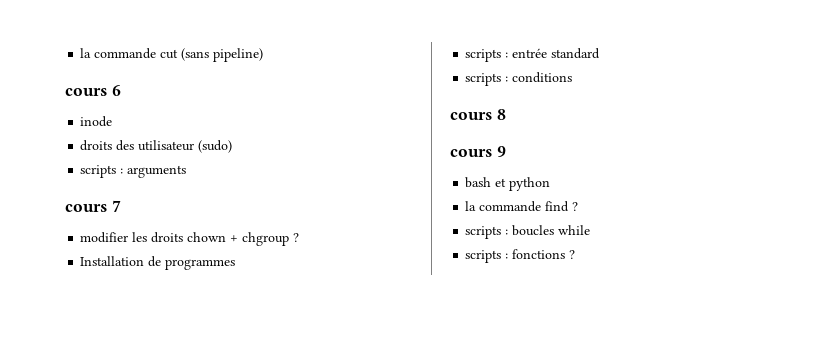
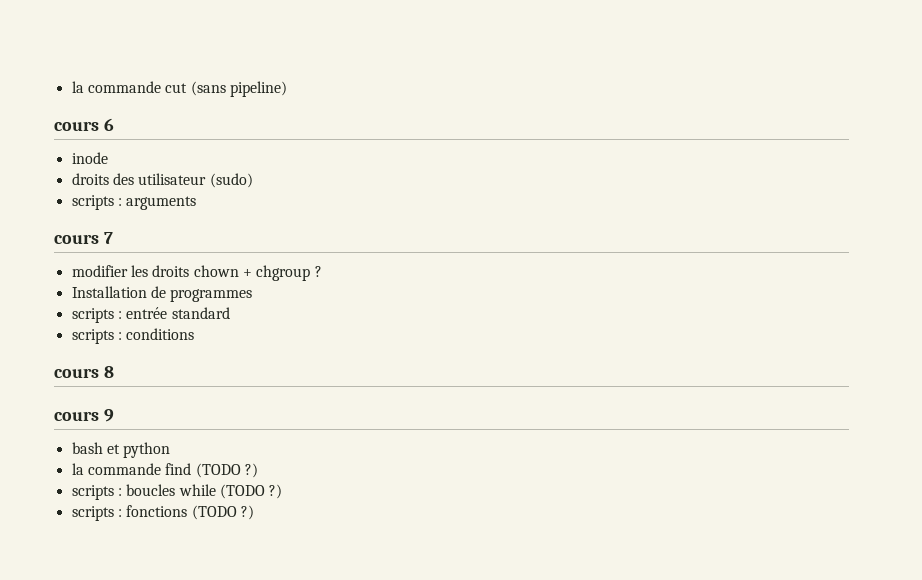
- la commande find ?
+ la commande find (TODO ?)
- scripts : boucles while
+ scripts : boucles while (TODO ?)
- scripts : fonctions ?
+ scripts : fonctions (TODO ?)

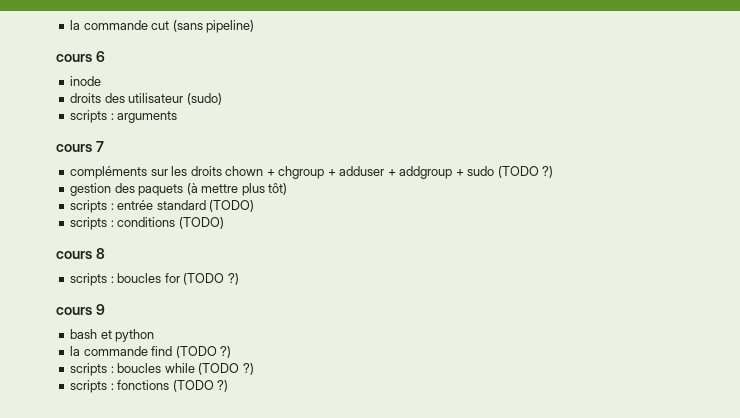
- modifier les droits chown + chgroup ?
- Installation de programmes
+ compléments sur les droits chown + chgroup + adduser + addgroup + sudo (TODO ?)
+ gestion des paquets (à mettre plus tôt)
- scripts : entrée standard
+ scripts : entrée standard (TODO)
- scripts : conditions
+ scripts : conditions (TODO)
+ scripts : boucles for (TODO ?)

